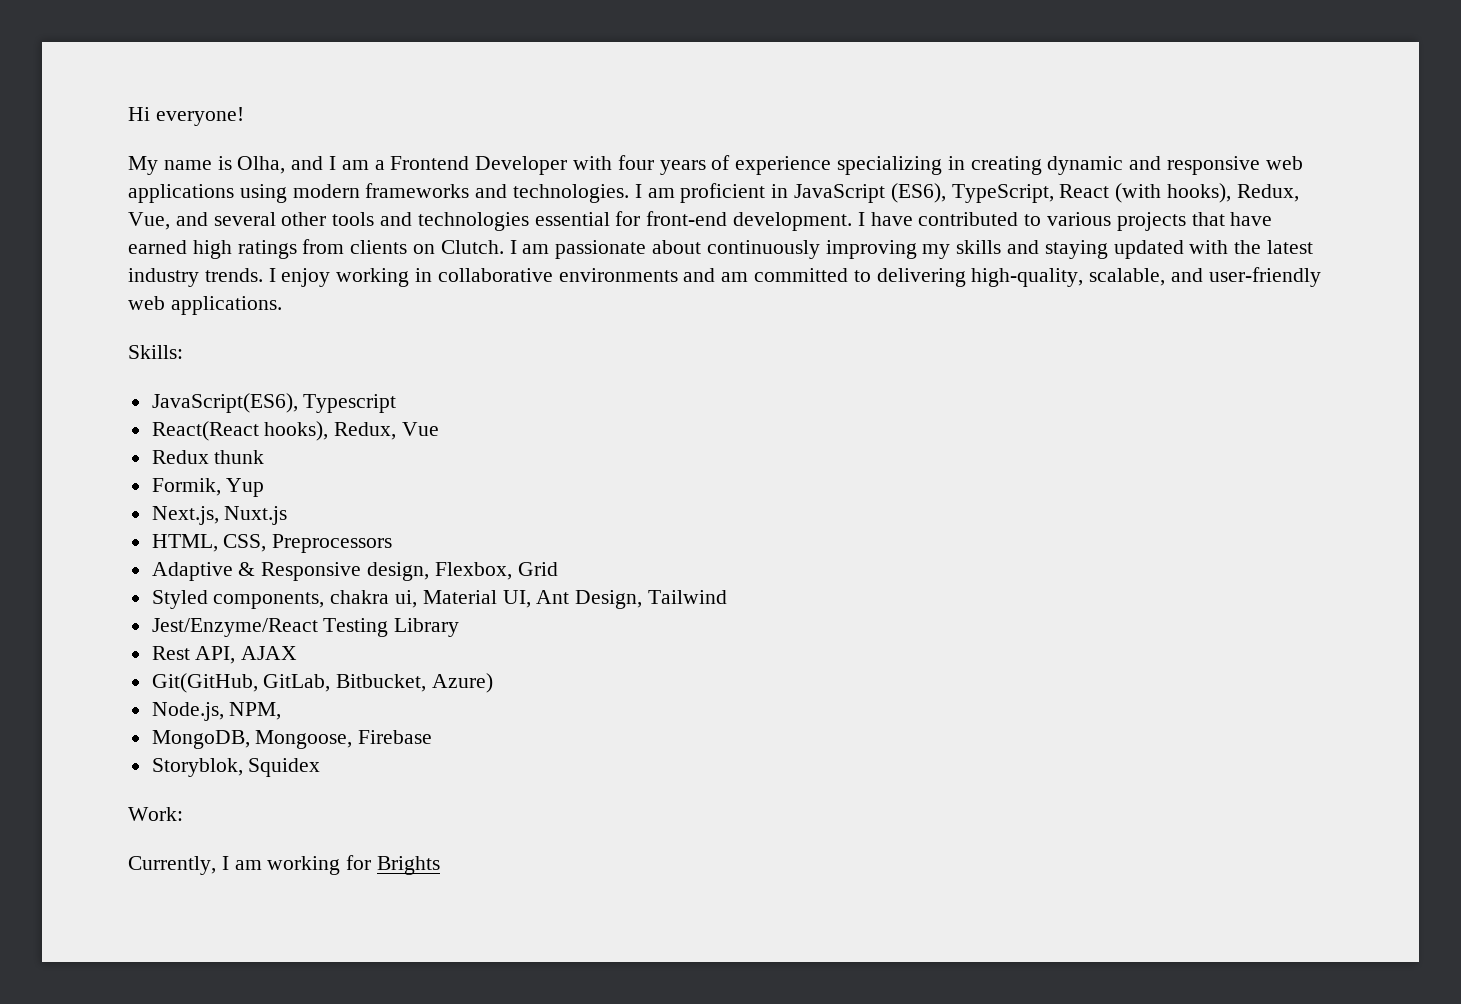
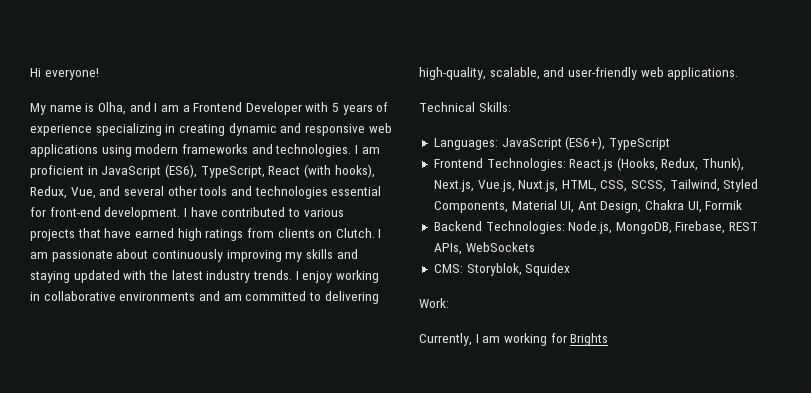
- My name is Olha, and I am a Frontend Developer with four years of experience specializing in creating dynamic and responsive web applications using modern frameworks and technologies.
+ My name is Olha, and I am a Frontend Developer with 5 years of experience specializing in creating dynamic and responsive web applications using modern frameworks and technologies.
- Skills:
+ Technical Skills:
- JavaScript(ES6), Typescript
- React(React hooks), Redux, Vue
- Redux thunk
- Formik, Yup
- Next.js, Nuxt.js
- HTML, CSS, Preprocessors
- Adaptive & Responsive design, Flexbox, Grid
- Styled components, chakra ui, Material UI, Ant Design, Tailwind
- Jest/Enzyme/React Testing Library
- Rest API, AJAX
- Git(GitHub, GitLab, Bitbucket, Azure)
- Node.js, NPM,
- MongoDB, Mongoose, Firebase
- Storyblok, Squidex
+ Languages: JavaScript (ES6+), TypeScript
+ Frontend Technologies: React.js (Hooks, Redux, Thunk), Next.js, Vue.js, Nuxt.js, HTML, CSS, SCSS, Tailwind, Styled Components, Material UI, Ant Design, Chakra UI, Formik
+ Backend Technologies: Node.js, MongoDB, Firebase, REST APIs, WebSockets
+ CMS: Storyblok, Squidex

